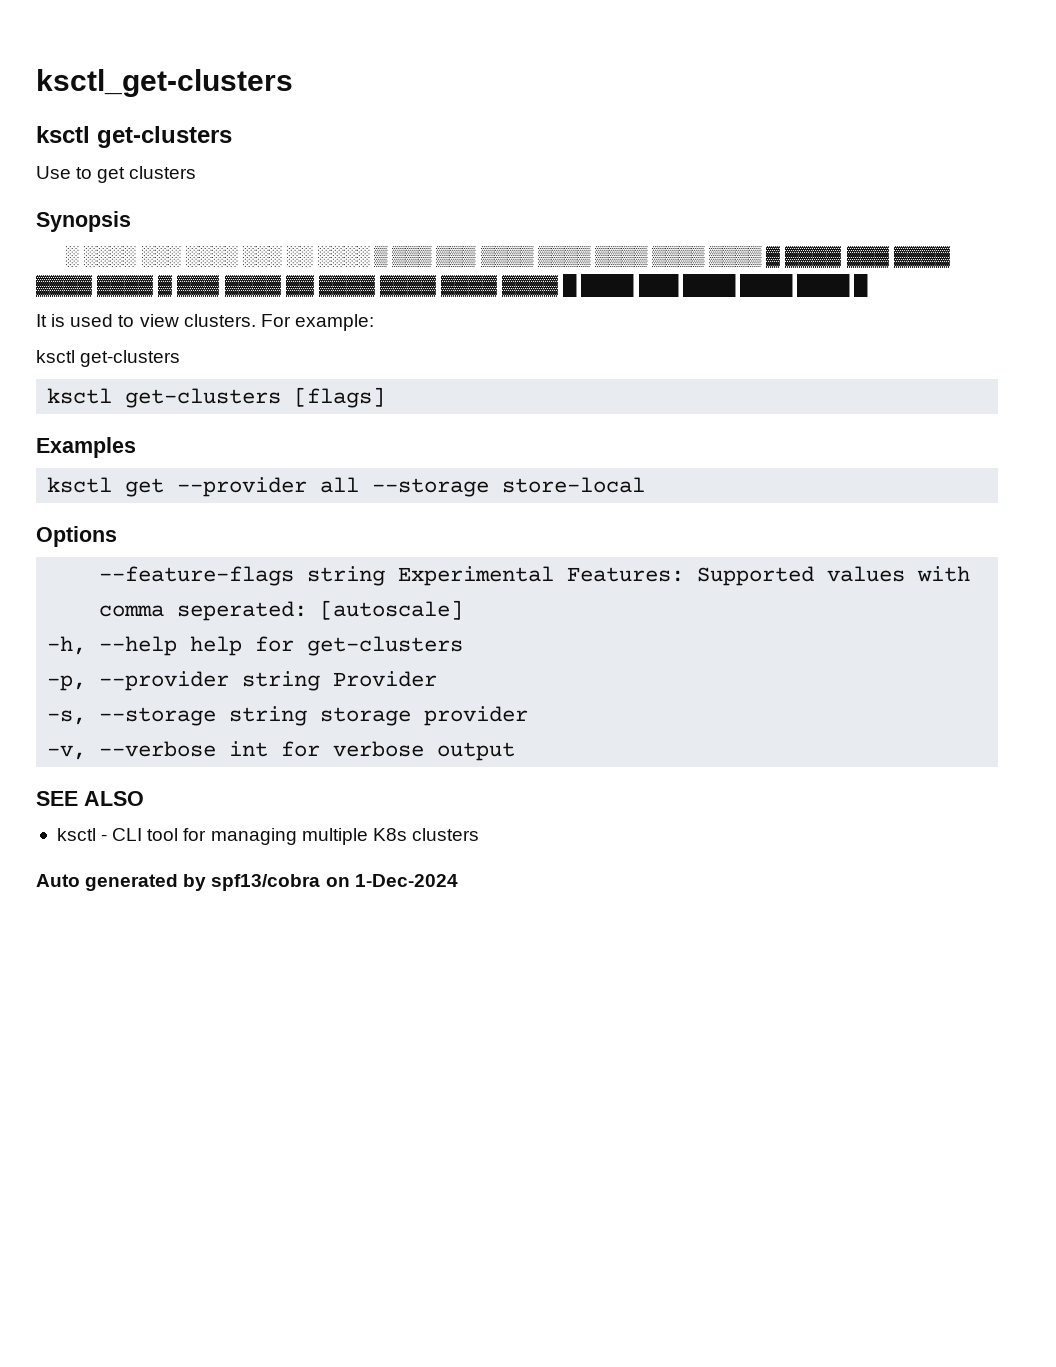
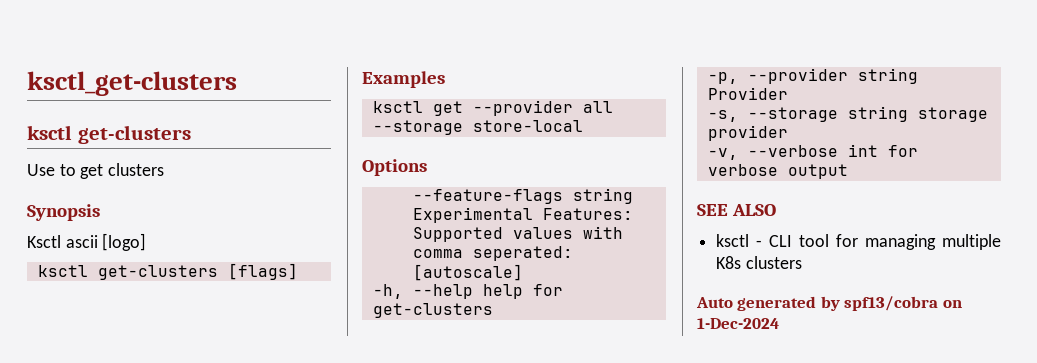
- ░ ░░░░ ░░░ ░░░░ ░░░ ░░ ░░░░ ▒ ▒▒▒ ▒▒▒ ▒▒▒▒ ▒▒▒▒ ▒▒▒▒ ▒▒▒▒ ▒▒▒▒ ▓ ▓▓▓▓ ▓▓▓ ▓▓▓▓ ▓▓▓▓ ▓▓▓▓ ▓ ▓▓▓ ▓▓▓▓ ▓▓ ▓▓▓▓ ▓▓▓▓ ▓▓▓▓ ▓▓▓▓ █ ████ ███ ████ ████ ████ █
- It is used to view clusters. For example:
- ksctl get-clusters
+ Ksctl ascii [logo]

